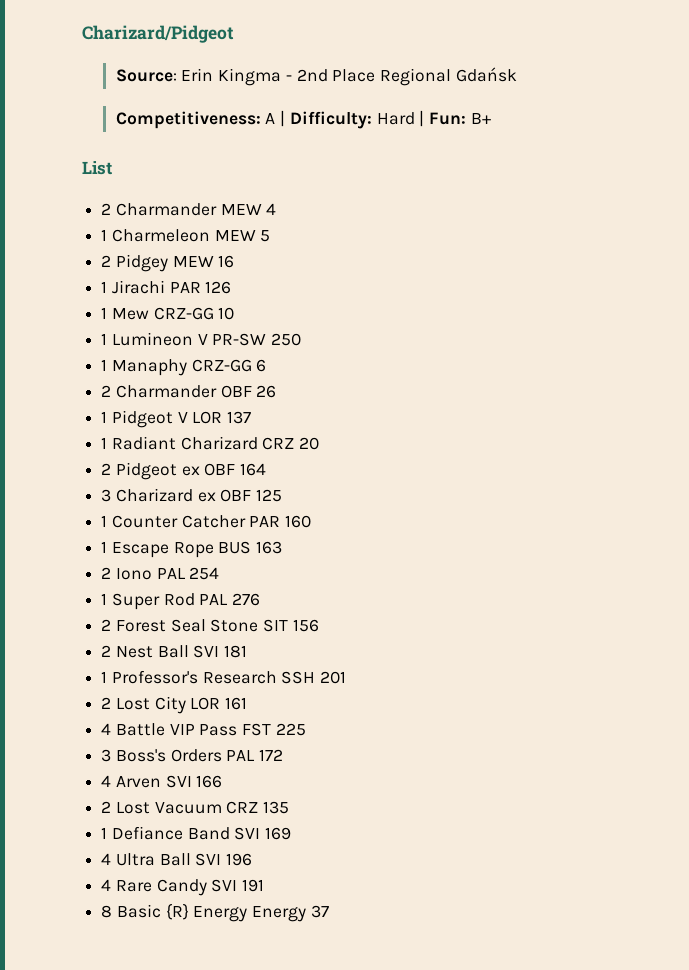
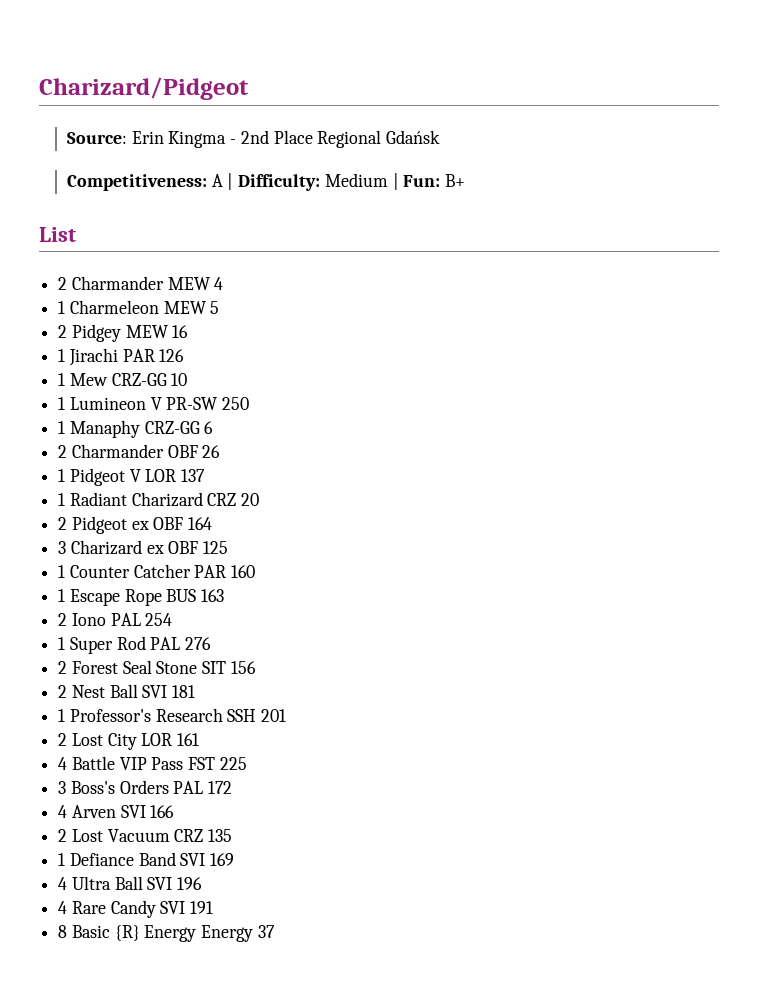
- Competitiveness: A | Difficulty: Hard | Fun: B+
+ Competitiveness: A | Difficulty: Medium | Fun: B+

